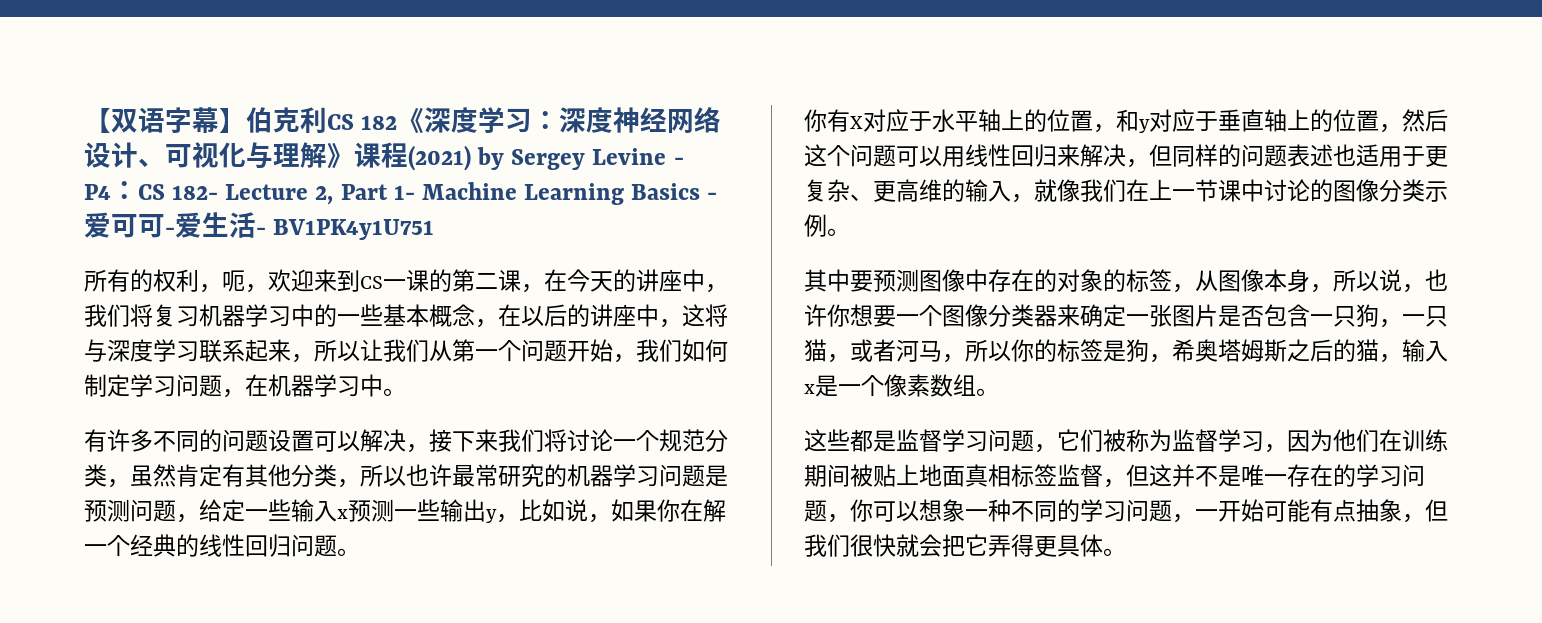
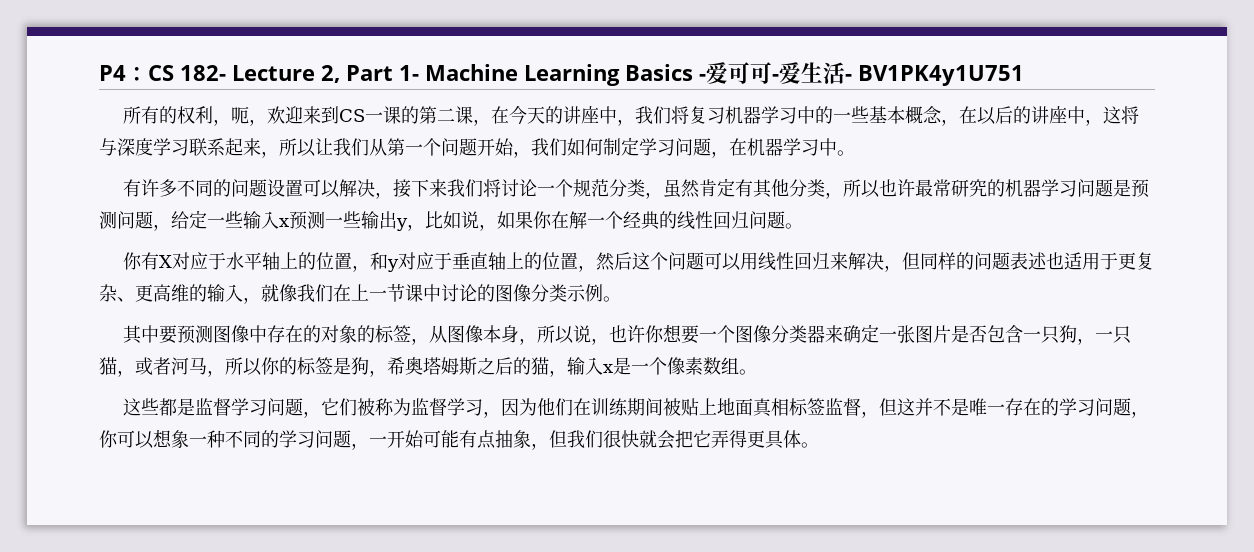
- 【双语字幕】伯克利CS 182《深度学习：深度神经网络设计、可视化与理解》课程(2021) by Sergey Levine - P4：CS 182- Lecture 2, Part 1- Machine Learning Basics -爱可可-爱生活- BV1PK4y1U751
+ P4：CS 182- Lecture 2, Part 1- Machine Learning Basics -爱可可-爱生活- BV1PK4y1U751

